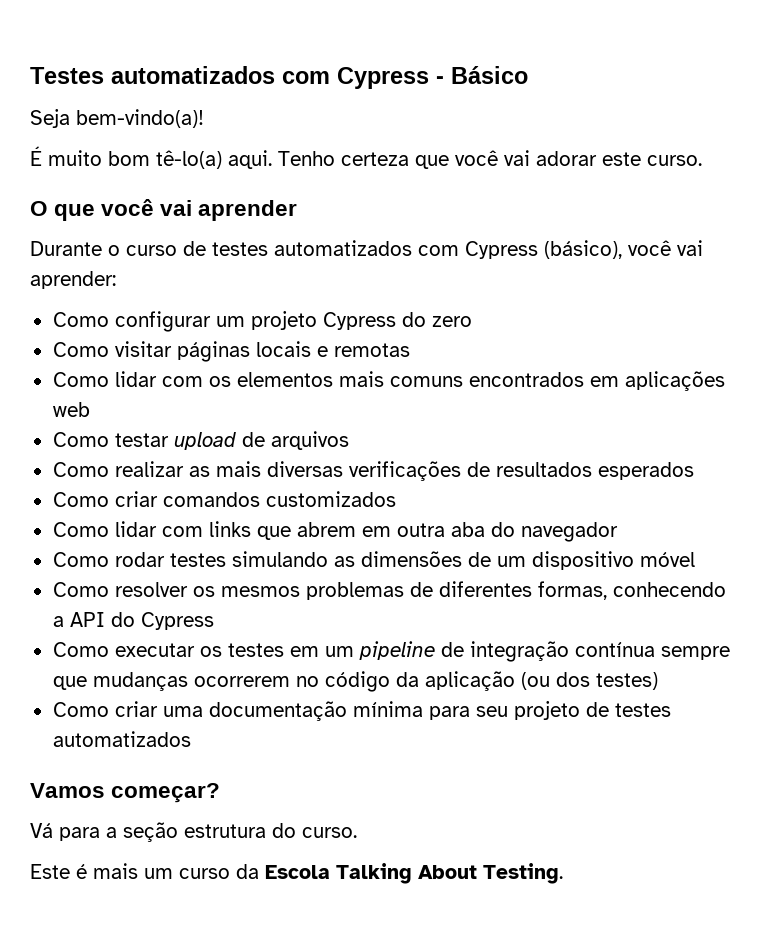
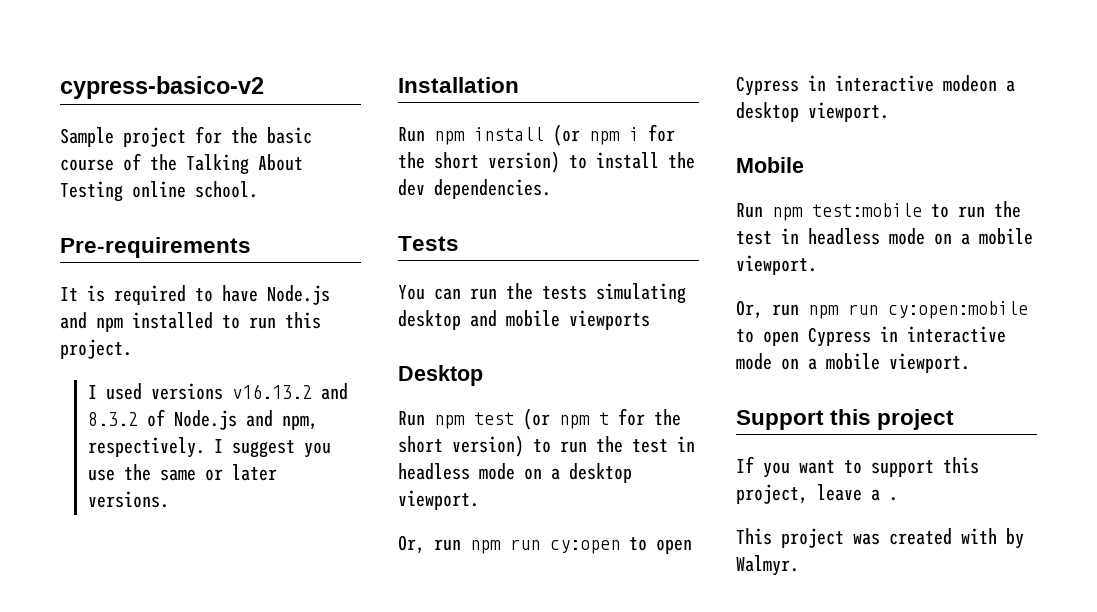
- Testes automatizados com Cypress - Básico
- Seja bem-vindo(a)!
- É muito bom tê-lo(a) aqui. Tenho certeza que você vai adorar este curso.
- O que você vai aprender
- Durante o curso de testes automatizados com Cypress (básico), você vai aprender:
- Como configurar um projeto Cypress do zero
- Como visitar páginas locais e remotas
- Como lidar com os elementos mais comuns encontrados em aplicações web
- Como testar upload de arquivos
- Como realizar as mais diversas verificações de resultados esperados
- Como criar comandos customizados
- Como lidar com links que abrem em outra aba do navegador
- Como rodar testes simulando as dimensões de um dispositivo móvel
- Como resolver os mesmos problemas de diferentes formas, conhecendo a API do Cypress
- Como executar os testes em um pipeline de integração contínua sempre que mudanças ocorrerem no código da aplicação (ou dos testes)
- Como criar uma documentação mínima para seu projeto de testes automatizados
- Vamos começar?
- Vá para a seção estrutura do curso.
- Este é mais um curso da Escola Talking About Testing.
+ cypress-basico-v2
+ Sample project for the basic course of the Talking About Testing online school.
+ Pre-requirements
+ It is required to have Node.js and npm installed to run this project.
+ I used versions v16.13.2 and 8.3.2 of Node.js and npm, respectively. I suggest you use the same or later versions.
+ Installation
+ Run npm install (or npm i for the short version) to install the dev dependencies.
+ Tests
+ You can run the tests simulating desktop and mobile viewports
+ Desktop
+ Run npm test (or npm t for the short version) to run the test in headless mode on a desktop viewport.
+ Or, run npm run cy:open to open Cypress in interactive modeon a desktop viewport.
+ Mobile
+ Run npm test:mobile to run the test in headless mode on a mobile viewport.
+ Or, run npm run cy:open:mobile to open Cypress in interactive mode on a mobile viewport.
+ Support this project
+ If you want to support this project, leave a .
+ This project was created with by Walmyr.

